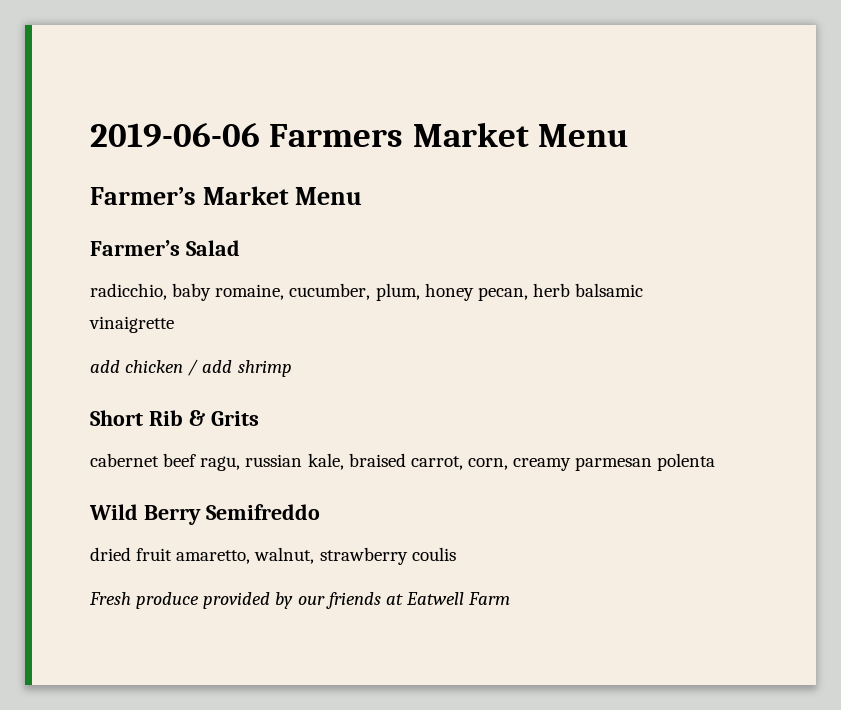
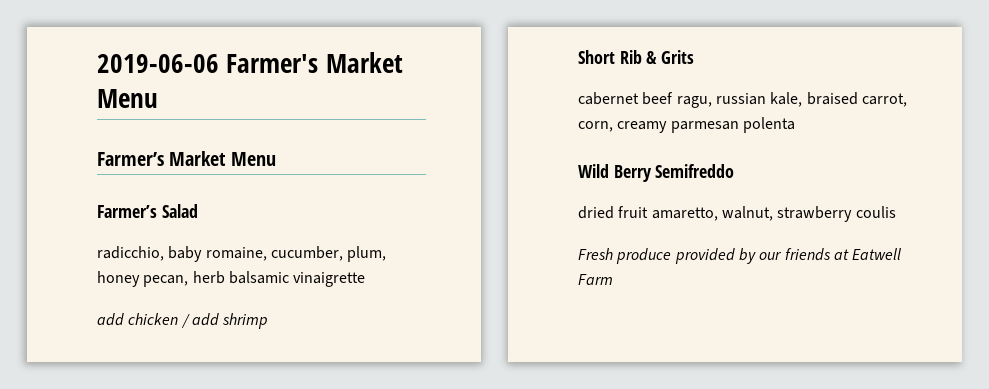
- 2019-06-06 Farmers Market Menu
+ 2019-06-06 Farmer's Market Menu

